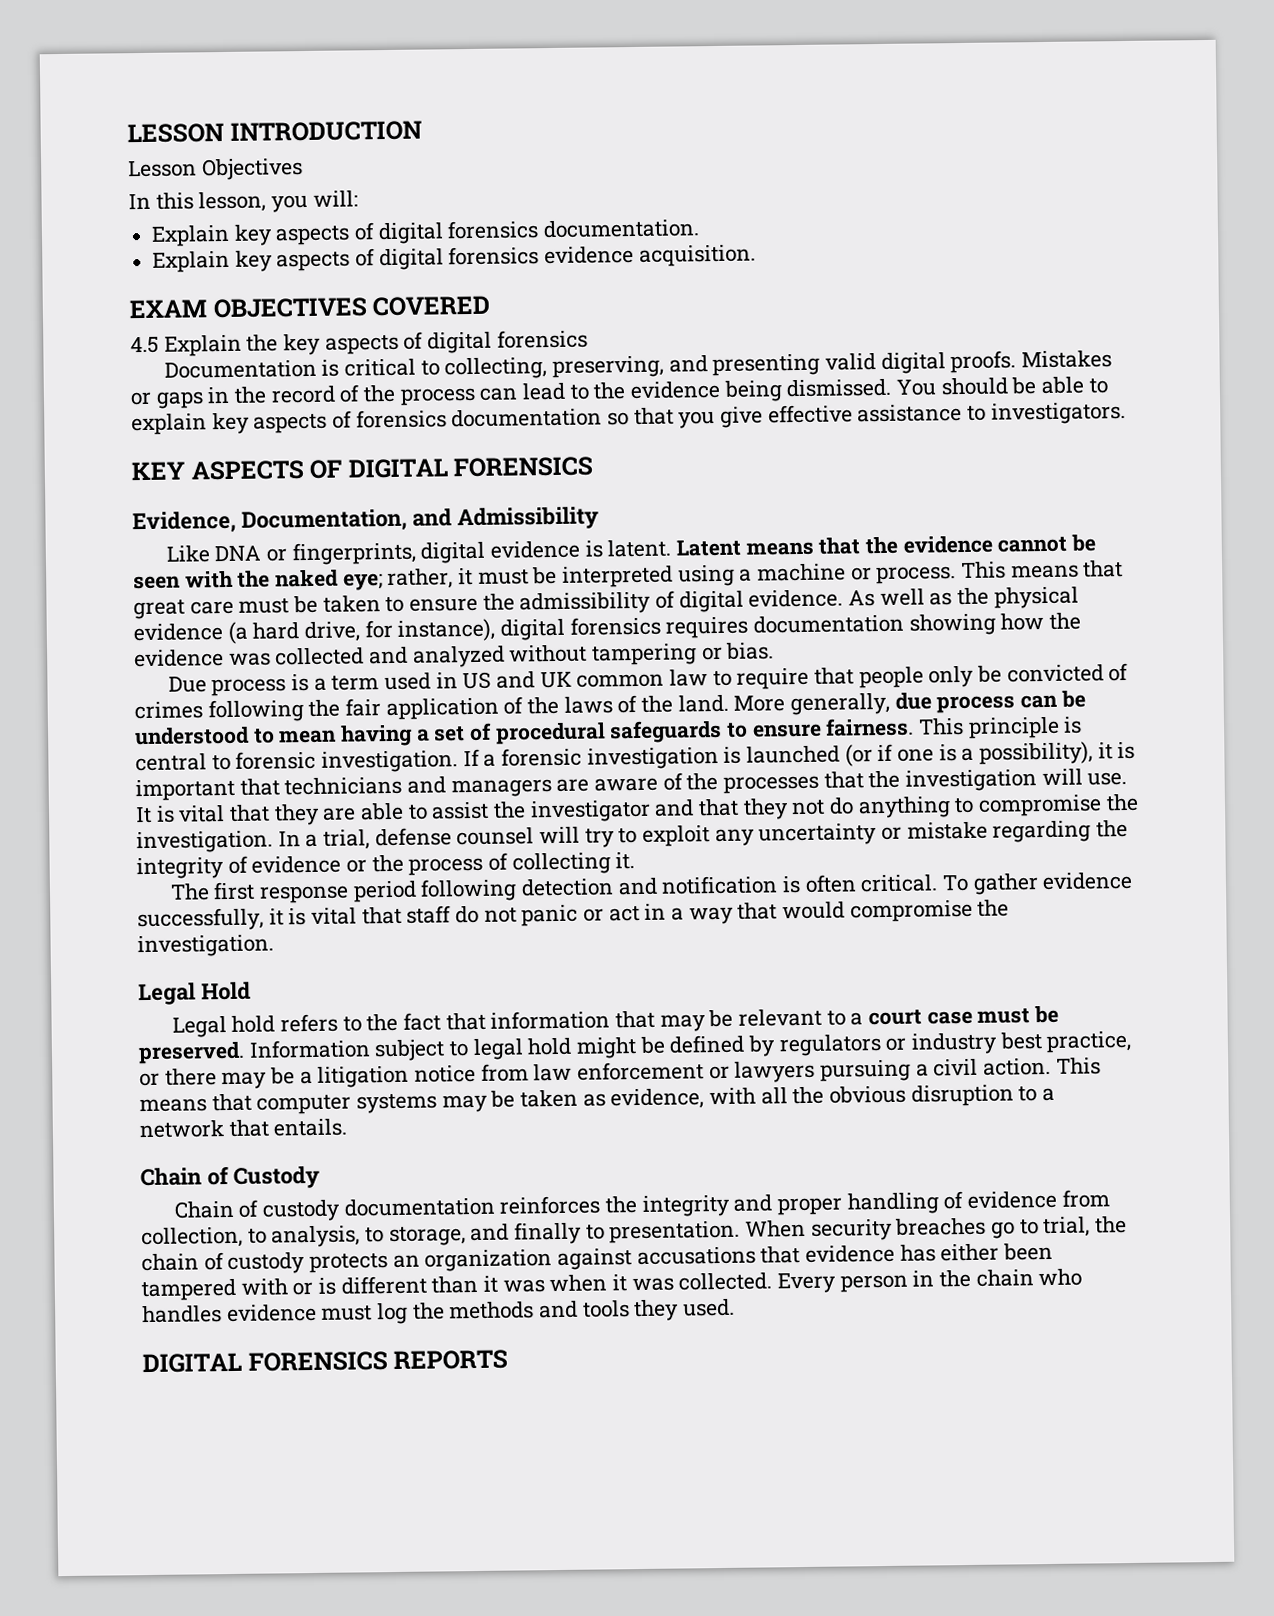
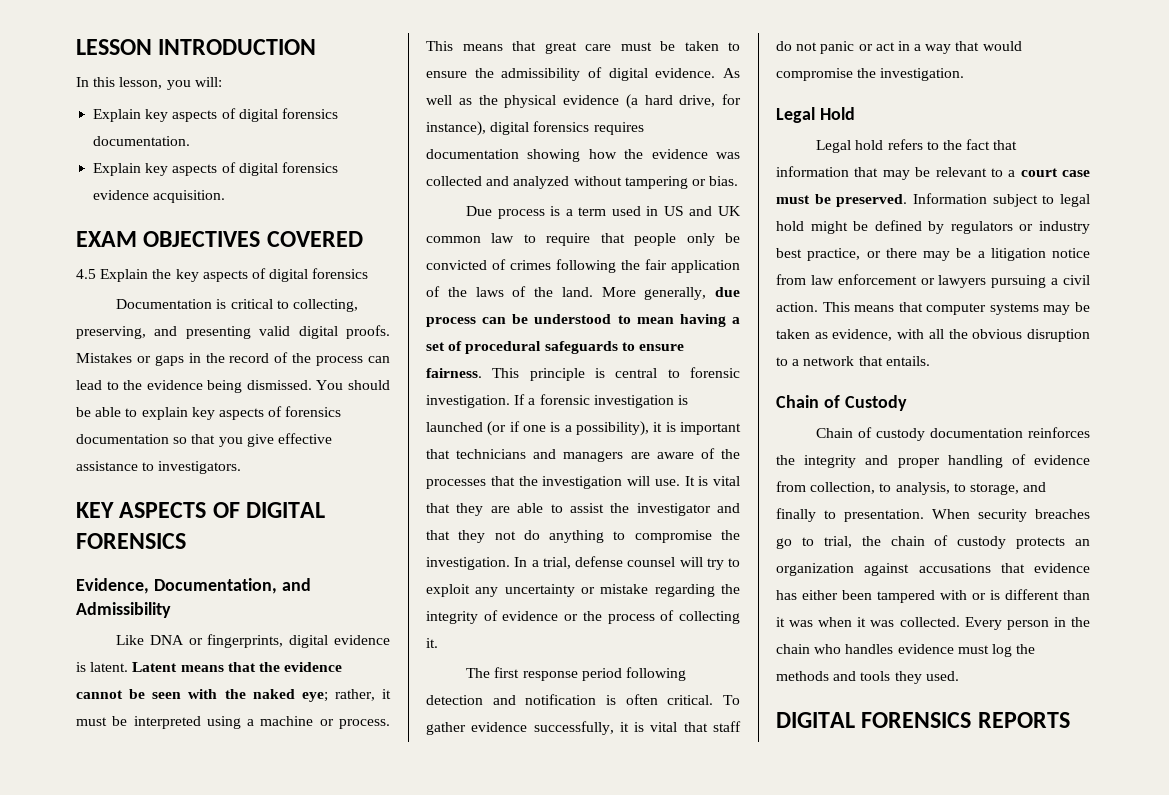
- Lesson Objectives

